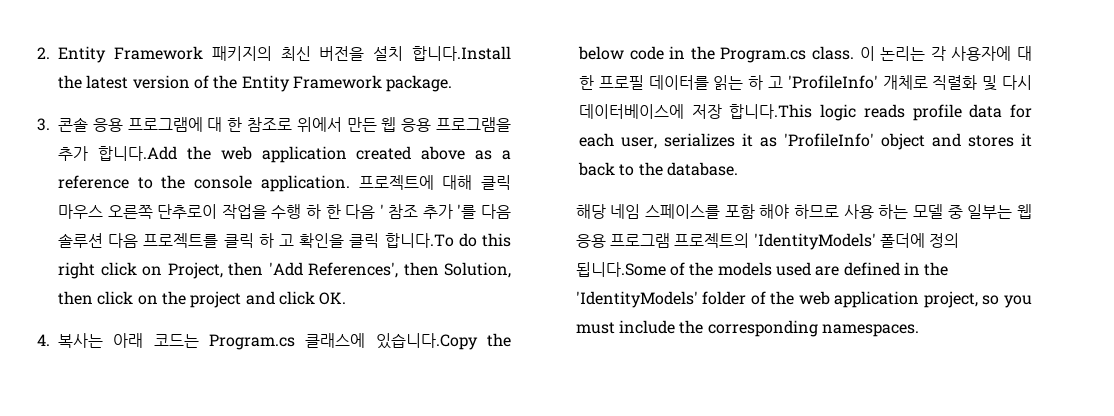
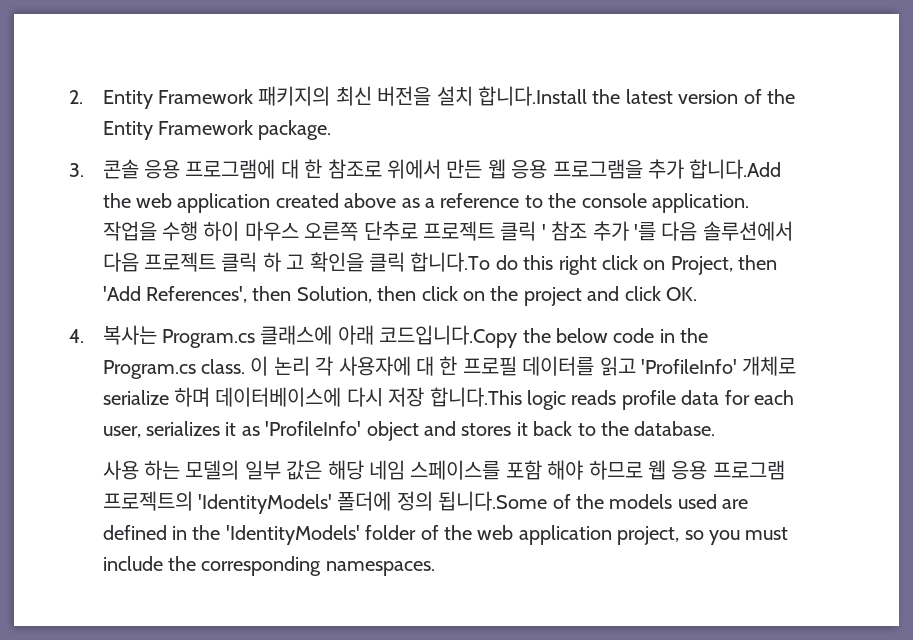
- 프로젝트에 대해 클릭 마우스 오른쪽 단추로이 작업을 수행 하 한 다음 ' 참조 추가 '를 다음 솔루션 다음 프로젝트를 클릭 하 고 확인을 클릭 합니다.To do this right click on Project, then 'Add References', then Solution, then click on the project and click OK.
+ 작업을 수행 하이 마우스 오른쪽 단추로 프로젝트 클릭 ' 참조 추가 '를 다음 솔루션에서 다음 프로젝트 클릭 하 고 확인을 클릭 합니다.To do this right click on Project, then 'Add References', then Solution, then click on the project and click OK.
- 4. 복사는 아래 코드는 Program.cs 클래스에 있습니다.Copy the below code in the Program.cs class.
+ 4. 복사는 Program.cs 클래스에 아래 코드입니다.Copy the below code in the Program.cs class.
- 이 논리는 각 사용자에 대 한 프로필 데이터를 읽는 하 고 'ProfileInfo' 개체로 직렬화 및 다시 데이터베이스에 저장 합니다.This logic reads profile data for each user, serializes it as 'ProfileInfo' object and stores it back to the database.
+ 이 논리 각 사용자에 대 한 프로필 데이터를 읽고 'ProfileInfo' 개체로 serialize 하며 데이터베이스에 다시 저장 합니다.This logic reads profile data for each user, serializes it as 'ProfileInfo' object and stores it back to the database.
- 해당 네임 스페이스를 포함 해야 하므로 사용 하는 모델 중 일부는 웹 응용 프로그램 프로젝트의 'IdentityModels' 폴더에 정의 됩니다.Some of the models used are defined in the 'IdentityModels' folder of the web application project, so you must include the corresponding namespaces.
+ 사용 하는 모델의 일부 값은 해당 네임 스페이스를 포함 해야 하므로 웹 응용 프로그램 프로젝트의 'IdentityModels' 폴더에 정의 됩니다.Some of the models used are defined in the 'IdentityModels' folder of the web application project, so you must include the corresponding namespaces.

